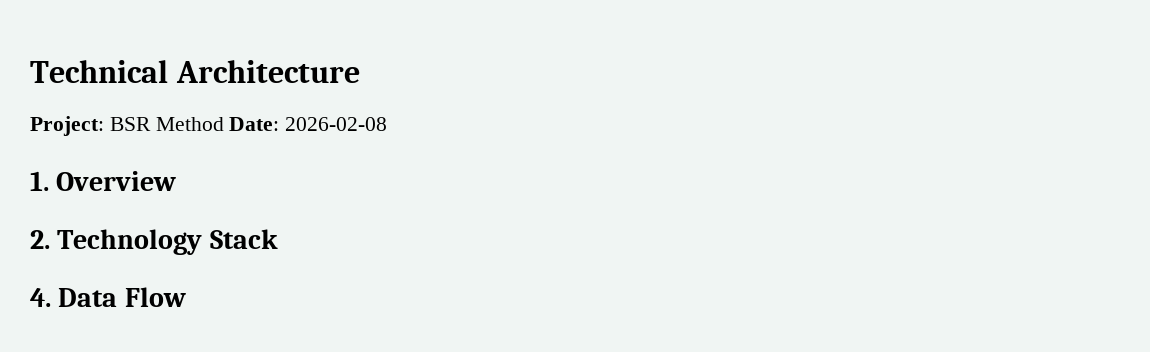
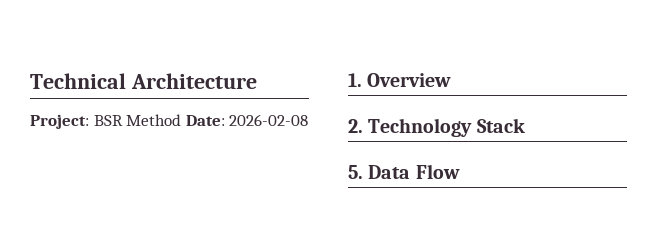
- 4. Data Flow
+ 5. Data Flow

